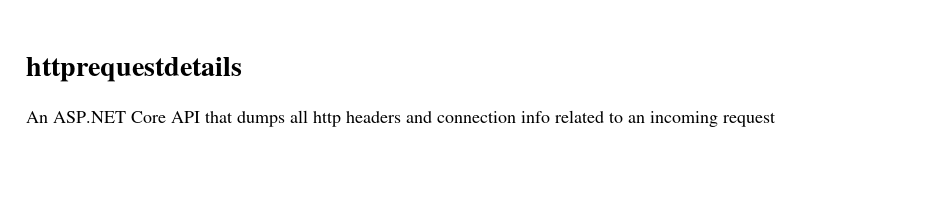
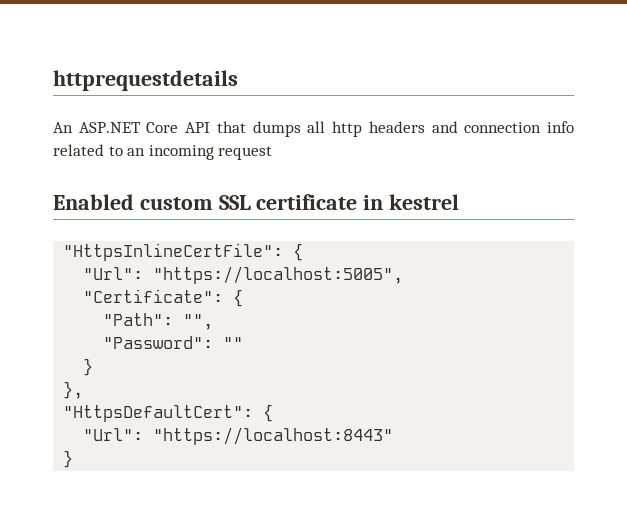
+ Enabled custom SSL certificate in kestrel
+ "HttpsInlineCertFile": {
+ "Url": "https://localhost:5005",
+ "Certificate": {
+ "Path": "",
+ "Password": ""
+ }
+ },
+ "HttpsDefaultCert": {
+ "Url": "https://localhost:8443"
+ }

